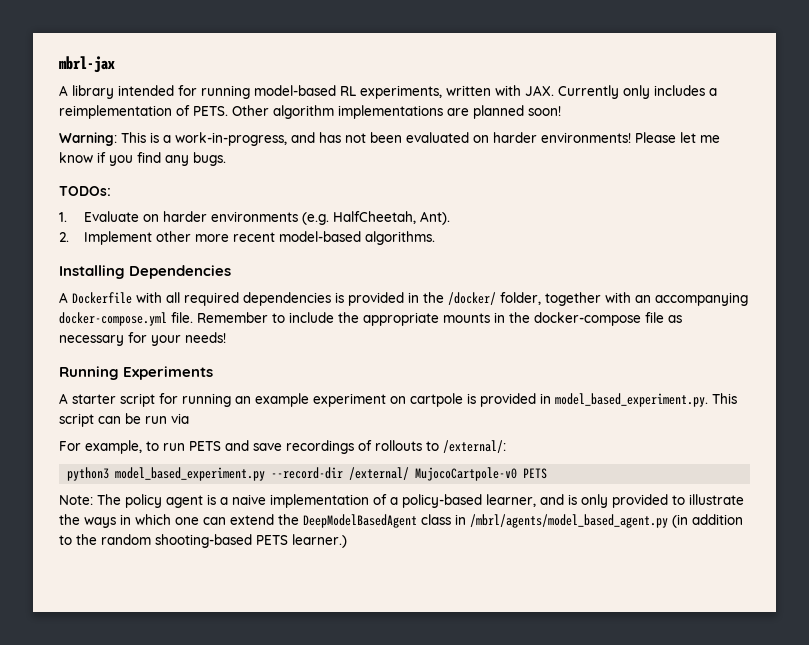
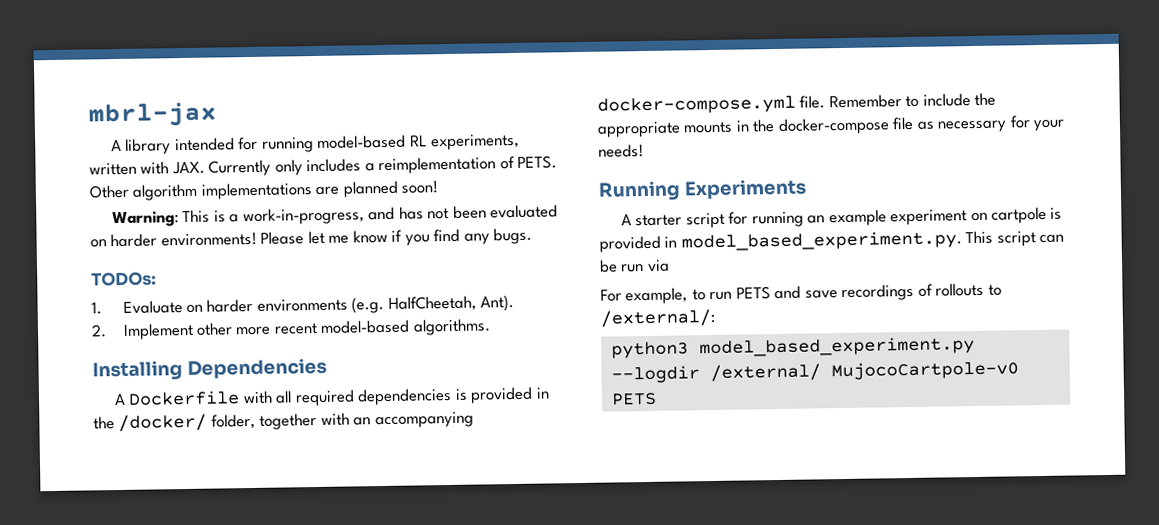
- python3 model_based_experiment.py --record-dir /external/ MujocoCartpole-v0 PETS
+ python3 model_based_experiment.py --logdir /external/ MujocoCartpole-v0 PETS
- Note: The policy agent is a naive implementation of a policy-based learner, and is only provided to illustrate the ways in which one can extend the DeepModelBasedAgent class in /mbrl/agents/model_based_agent.py (in addition to the random shooting-based PETS learner.)

